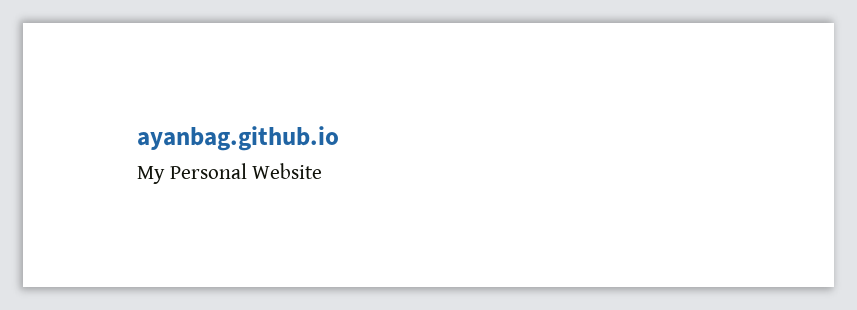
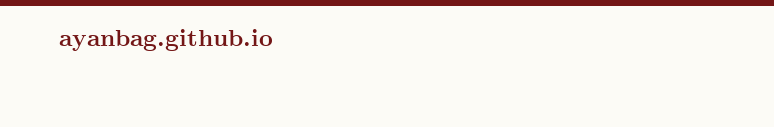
- My Personal Website

